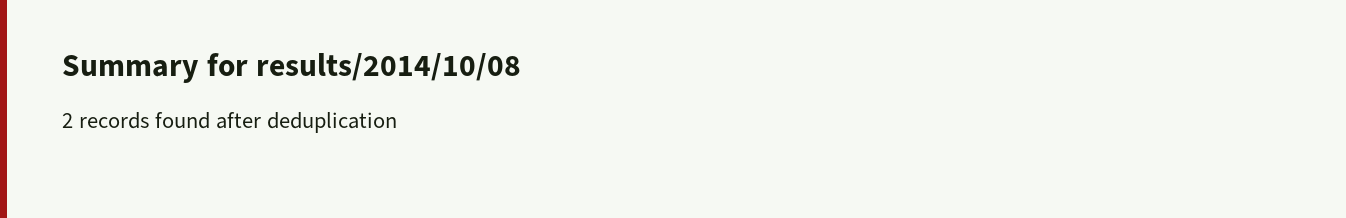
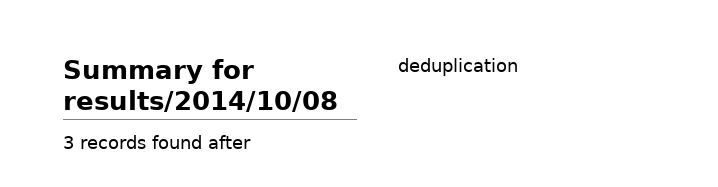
- 2 records found after deduplication
+ 3 records found after deduplication

